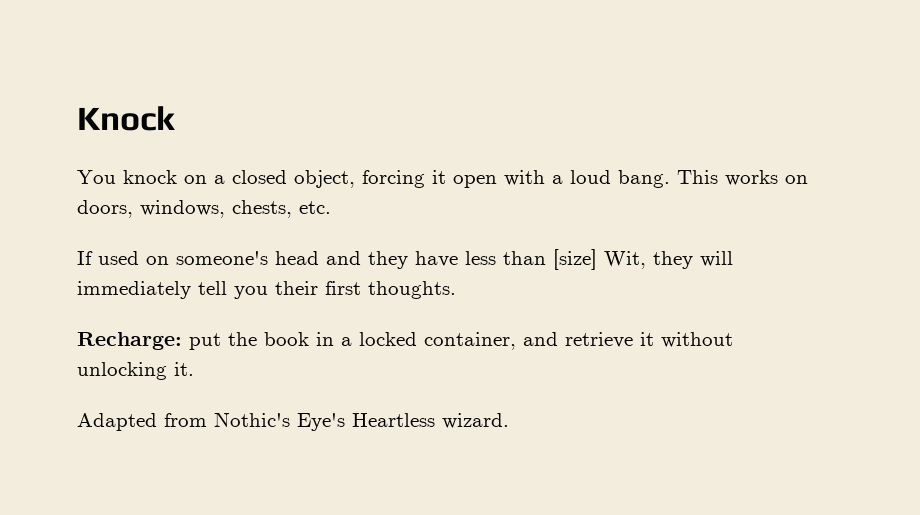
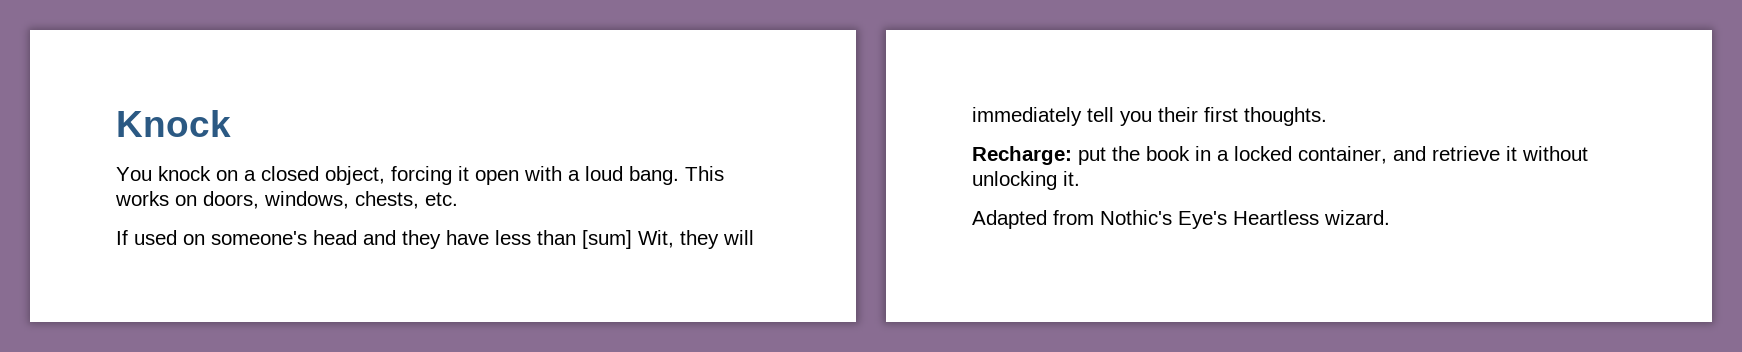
- If used on someone's head and they have less than [size] Wit, they will immediately tell you their first thoughts.
+ If used on someone's head and they have less than [sum] Wit, they will immediately tell you their first thoughts.

